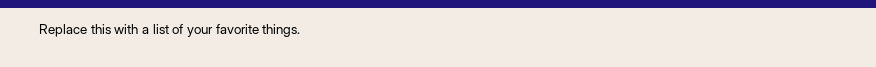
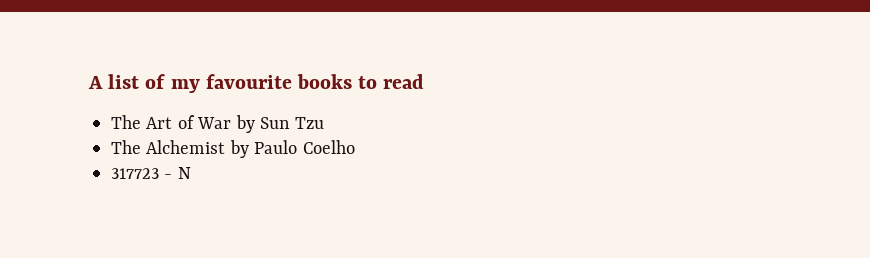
- Replace this with a list of your favorite things.
+ A list of my favourite books to read
+ The Art of War by Sun Tzu
+ The Alchemist by Paulo Coelho
+ 317723 - N

